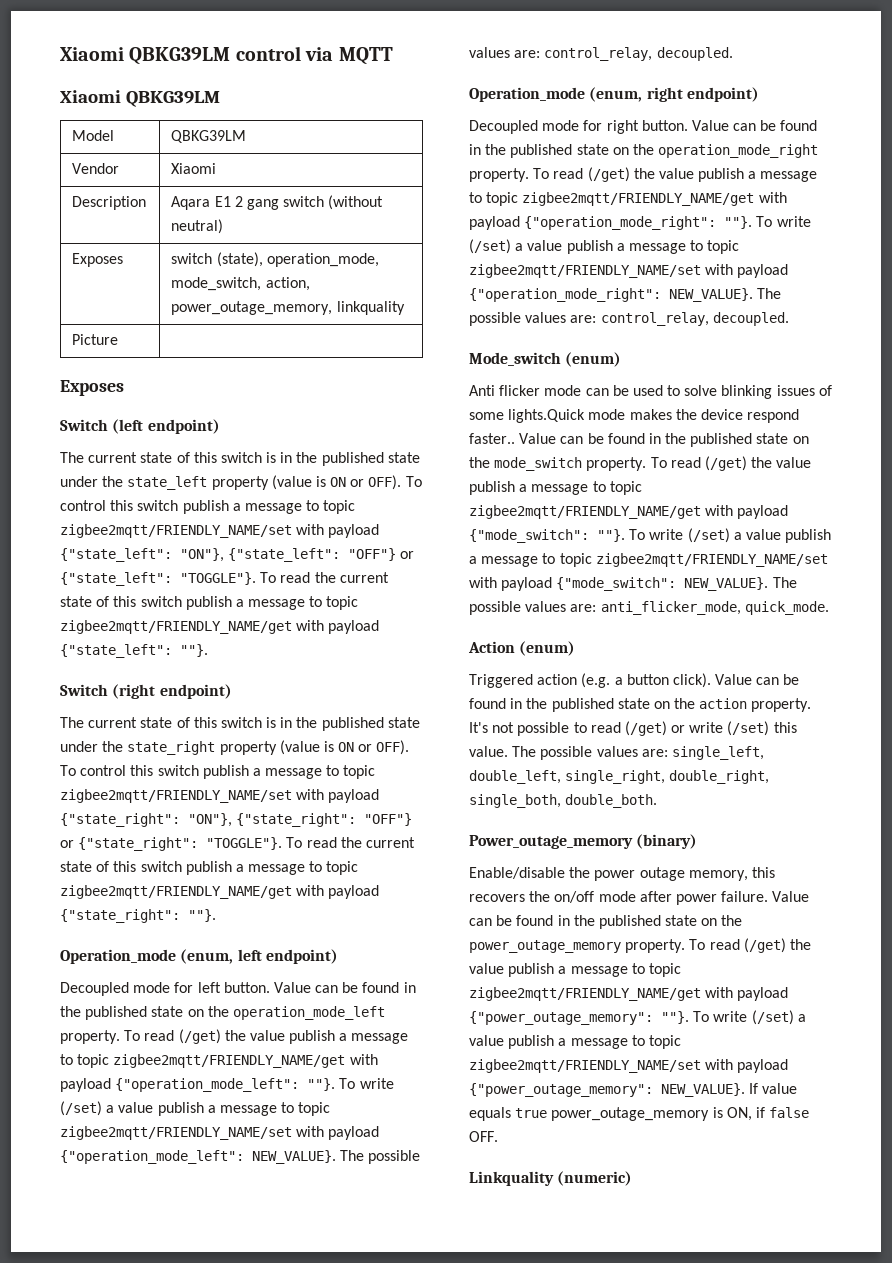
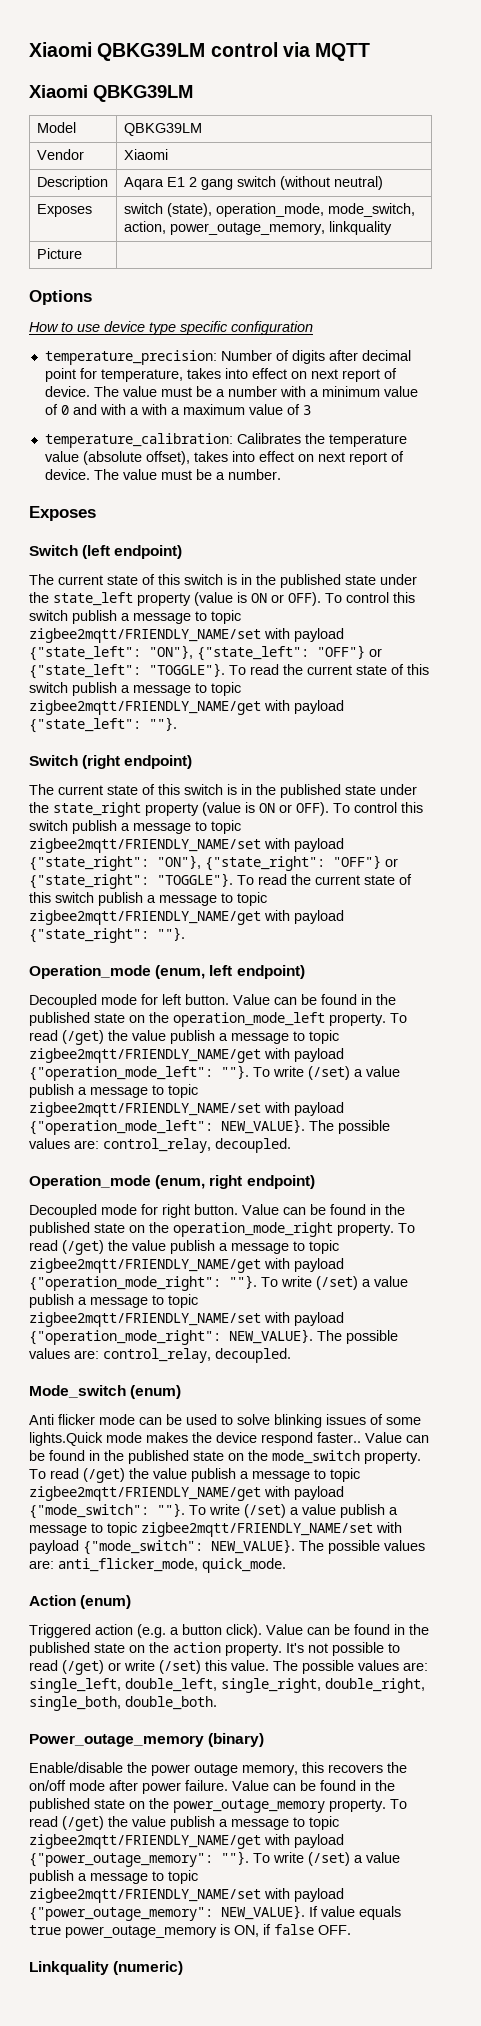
+ Options
+ How to use device type specific configuration
+ temperature_precision: Number of digits after decimal point for temperature, takes into effect on next report of device. The value must be a number with a minimum value of 0 and with a with a maximum value of 3
+ temperature_calibration: Calibrates the temperature value (absolute offset), takes into effect on next report of device. The value must be a number.

